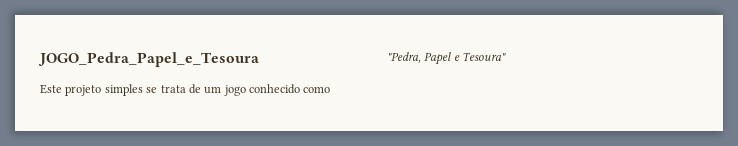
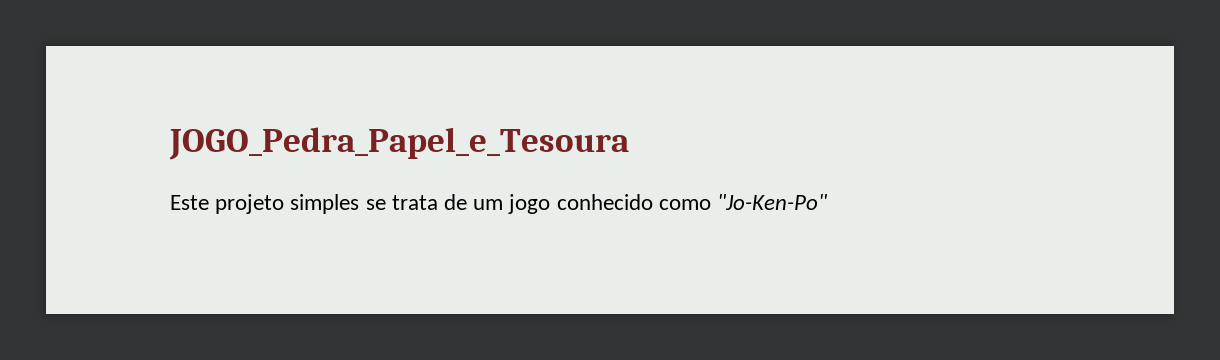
- Este projeto simples se trata de um jogo conhecido como "Pedra, Papel e Tesoura"
+ Este projeto simples se trata de um jogo conhecido como "Jo-Ken-Po"

